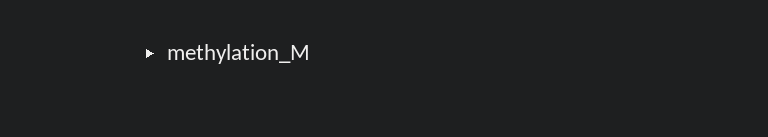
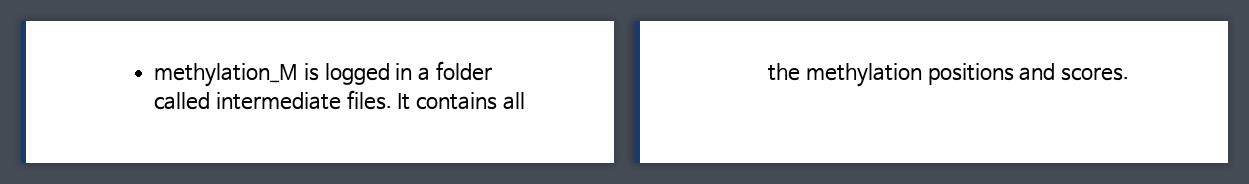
- methylation_M
+ methylation_M is logged in a folder called intermediate files. It contains all the methylation positions and scores.

